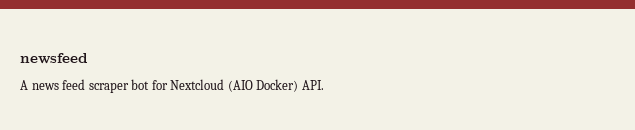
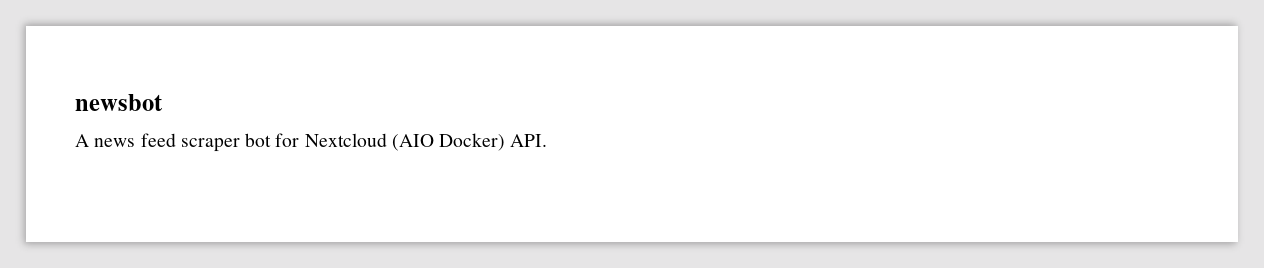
- newsfeed
+ newsbot

